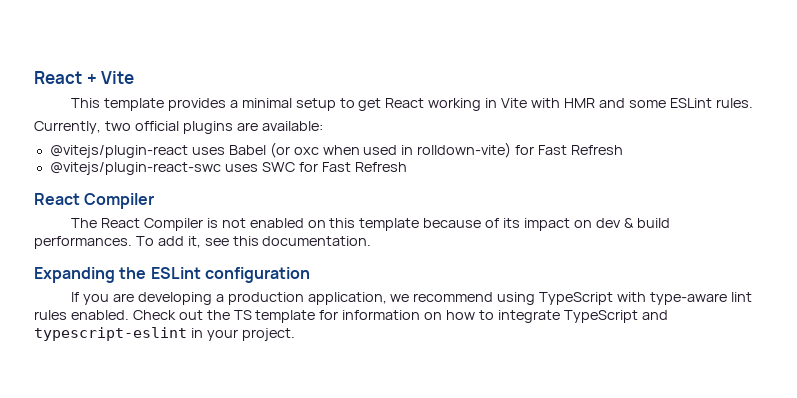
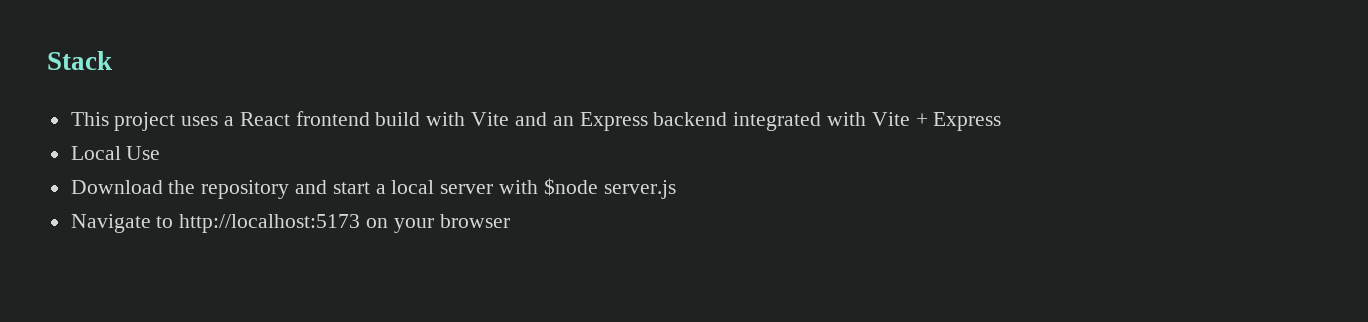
- React + Vite
- This template provides a minimal setup to get React working in Vite with HMR and some ESLint rules.
- Currently, two official plugins are available:
- @vitejs/plugin-react uses Babel (or oxc when used in rolldown-vite) for Fast Refresh
- @vitejs/plugin-react-swc uses SWC for Fast Refresh
- React Compiler
- The React Compiler is not enabled on this template because of its impact on dev & build performances. To add it, see this documentation.
- Expanding the ESLint configuration
- If you are developing a production application, we recommend using TypeScript with type-aware lint rules enabled. Check out the TS template for information on how to integrate TypeScript and typescript-eslint in your project.
+ Stack
+ This project uses a React frontend build with Vite and an Express backend integrated with Vite + Express
+ Local Use
+ Download the repository and start a local server with $node server.js
+ Navigate to http://localhost:5173 on your browser

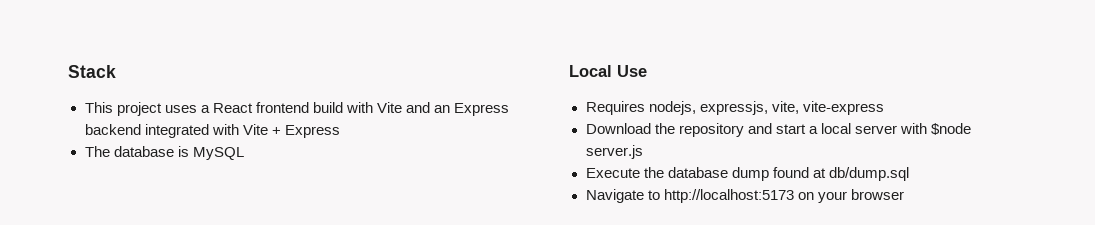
+ The database is MySQL
  Local Use
+ Requires nodejs, expressjs, vite, vite-express
+ Execute the database dump found at db/dump.sql

